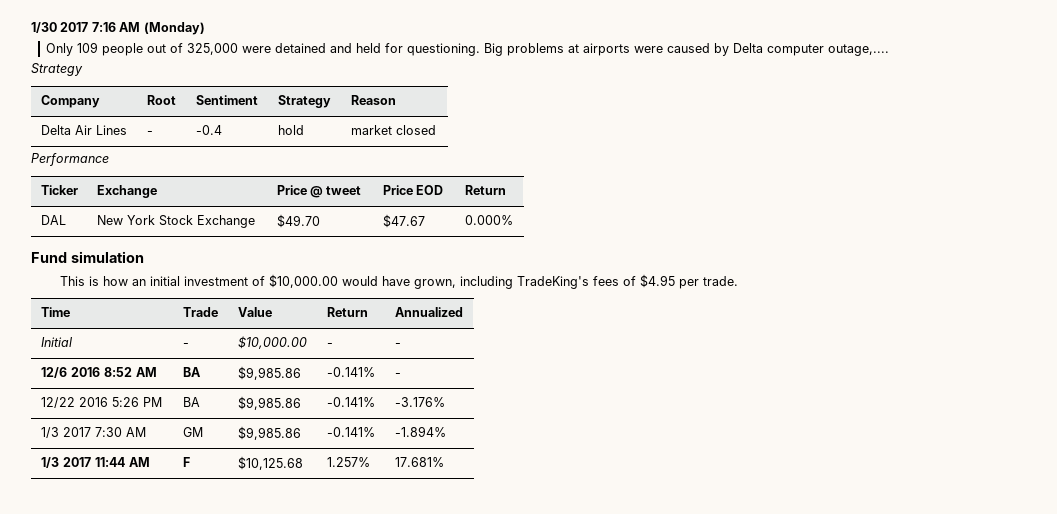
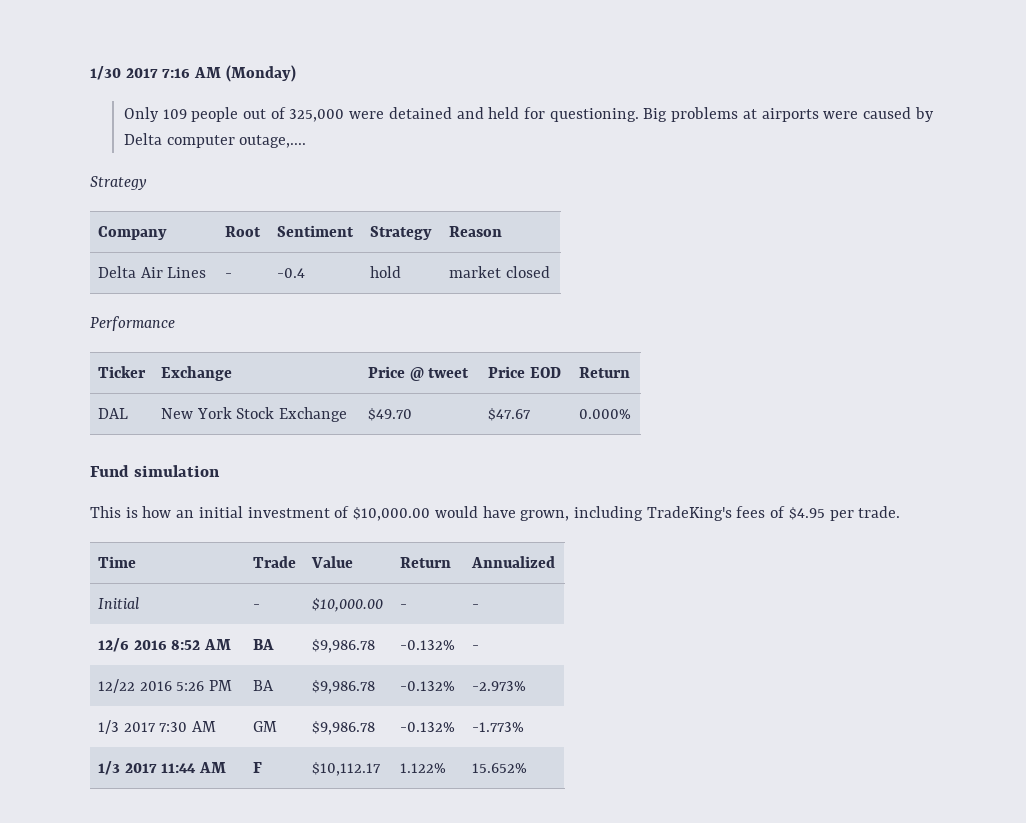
- 12/6 2016 8:52 AM | BA | $9,985.86 | -0.141% | -
+ 12/6 2016 8:52 AM | BA | $9,986.78 | -0.132% | -
- 12/22 2016 5:26 PM | BA | $9,985.86 | -0.141% | -3.176%
+ 12/22 2016 5:26 PM | BA | $9,986.78 | -0.132% | -2.973%
- 1/3 2017 7:30 AM | GM | $9,985.86 | -0.141% | -1.894%
+ 1/3 2017 7:30 AM | GM | $9,986.78 | -0.132% | -1.773%
- 1/3 2017 11:44 AM | F | $10,125.68 | 1.257% | 17.681%
+ 1/3 2017 11:44 AM | F | $10,112.17 | 1.122% | 15.652%

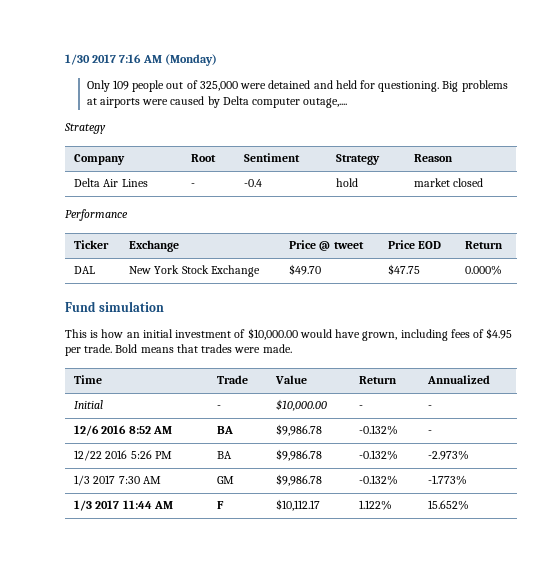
- DAL | New York Stock Exchange | $49.70 | $47.67 | 0.000%
+ DAL | New York Stock Exchange | $49.70 | $47.75 | 0.000%
- This is how an initial investment of $10,000.00 would have grown, including TradeKing's fees of $4.95 per trade.
+ This is how an initial investment of $10,000.00 would have grown, including fees of $4.95 per trade. Bold means that trades were made.

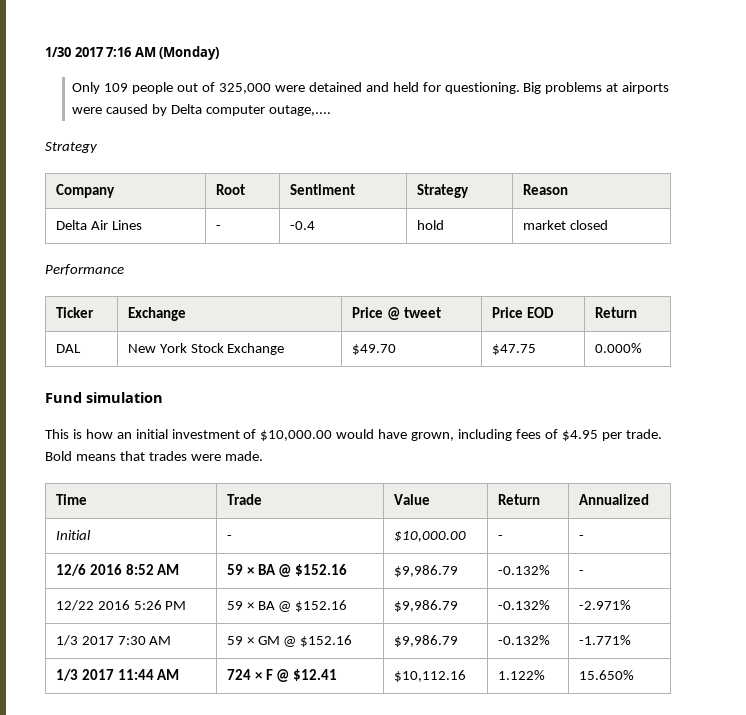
- 12/6 2016 8:52 AM | BA | $9,986.78 | -0.132% | -
+ 12/6 2016 8:52 AM | 59 × BA @ $152.16 | $9,986.79 | -0.132% | -
- 12/22 2016 5:26 PM | BA | $9,986.78 | -0.132% | -2.973%
+ 12/22 2016 5:26 PM | 59 × BA @ $152.16 | $9,986.79 | -0.132% | -2.971%
- 1/3 2017 7:30 AM | GM | $9,986.78 | -0.132% | -1.773%
+ 1/3 2017 7:30 AM | 59 × GM @ $152.16 | $9,986.79 | -0.132% | -1.771%
- 1/3 2017 11:44 AM | F | $10,112.17 | 1.122% | 15.652%
+ 1/3 2017 11:44 AM | 724 × F @ $12.41 | $10,112.16 | 1.122% | 15.650%

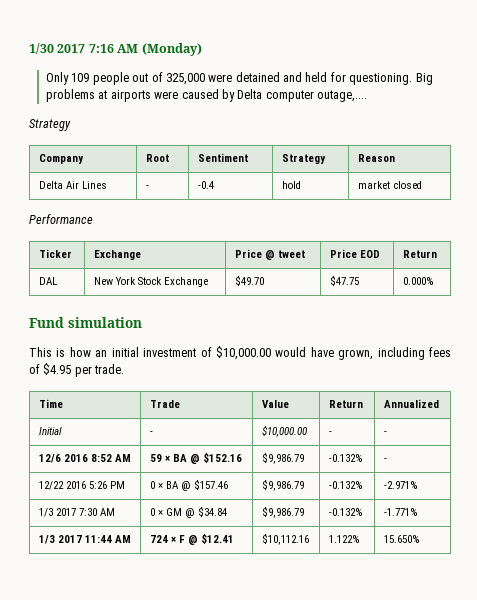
- Bold means that trades were made.
- 12/22 2016 5:26 PM | 59 × BA @ $152.16 | $9,986.79 | -0.132% | -2.971%
+ 12/22 2016 5:26 PM | 0 × BA @ $157.46 | $9,986.79 | -0.132% | -2.971%
- 1/3 2017 7:30 AM | 59 × GM @ $152.16 | $9,986.79 | -0.132% | -1.771%
+ 1/3 2017 7:30 AM | 0 × GM @ $34.84 | $9,986.79 | -0.132% | -1.771%

